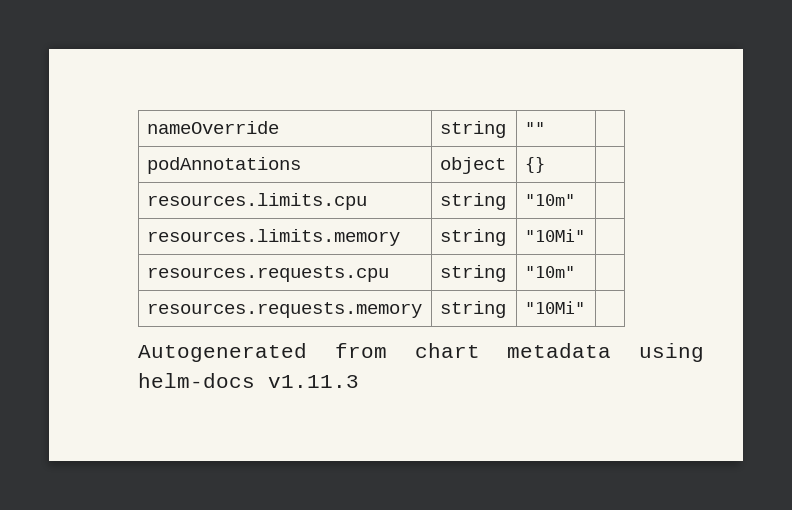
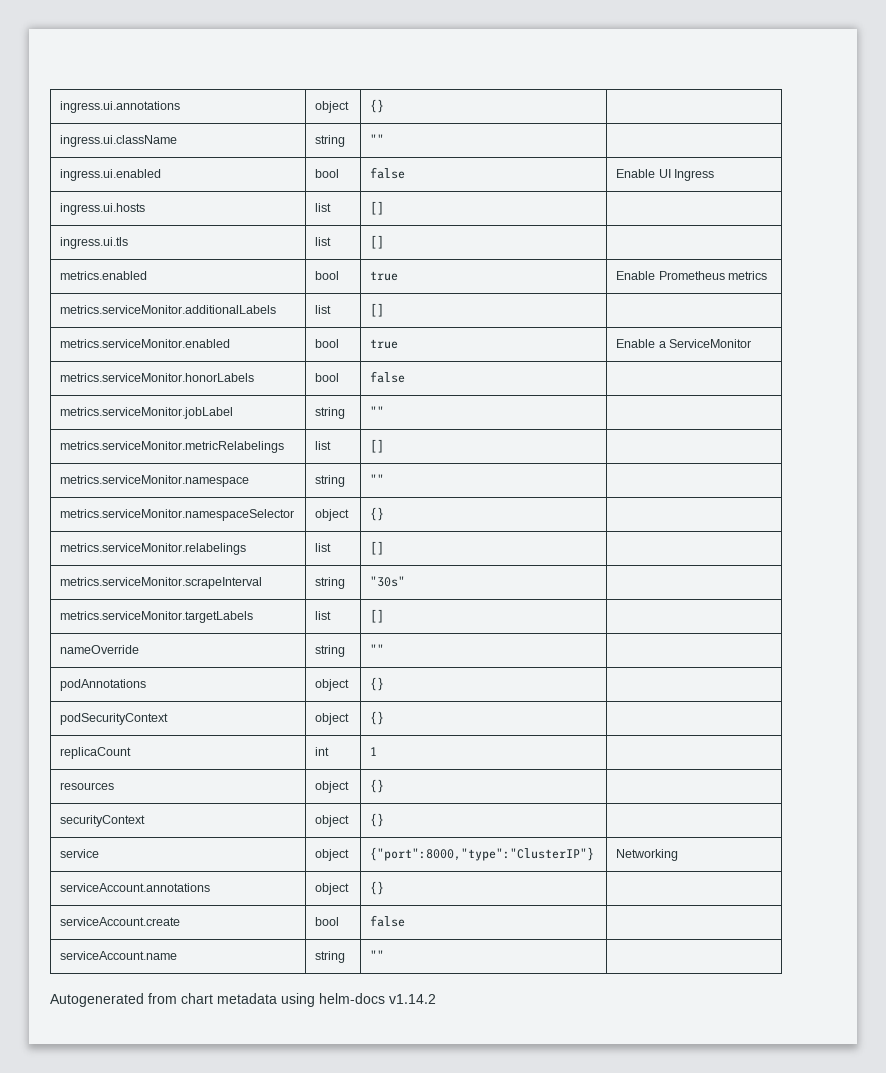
+ ingress.ui.annotations | object | {} |
+ ingress.ui.className | string | "" |
+ ingress.ui.enabled | bool | false | Enable UI Ingress
+ ingress.ui.hosts | list | [] |
+ ingress.ui.tls | list | [] |
+ metrics.enabled | bool | true | Enable Prometheus metrics
+ metrics.serviceMonitor.additionalLabels | list | [] |
+ metrics.serviceMonitor.enabled | bool | true | Enable a ServiceMonitor
+ metrics.serviceMonitor.honorLabels | bool | false |
+ metrics.serviceMonitor.jobLabel | string | "" |
+ metrics.serviceMonitor.metricRelabelings | list | [] |
+ metrics.serviceMonitor.namespace | string | "" |
+ metrics.serviceMonitor.namespaceSelector | object | {} |
+ metrics.serviceMonitor.relabelings | list | [] |
+ metrics.serviceMonitor.scrapeInterval | string | "30s" |
+ metrics.serviceMonitor.targetLabels | list | [] |
- resources.limits.cpu | string | "10m" |
- resources.limits.memory | string | "10Mi" |
- resources.requests.cpu | string | "10m" |
- resources.requests.memory | string | "10Mi" |
+ podSecurityContext | object | {} |
+ replicaCount | int | 1 |
+ resources | object | {} |
+ securityContext | object | {} |
+ service | object | {"port":8000,"type":"ClusterIP"} | Networking
+ serviceAccount.annotations | object | {} |
+ serviceAccount.create | bool | false |
+ serviceAccount.name | string | "" |
- Autogenerated from chart metadata using helm-docs v1.11.3
+ Autogenerated from chart metadata using helm-docs v1.14.2

